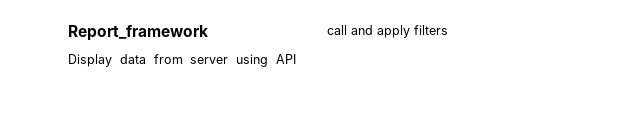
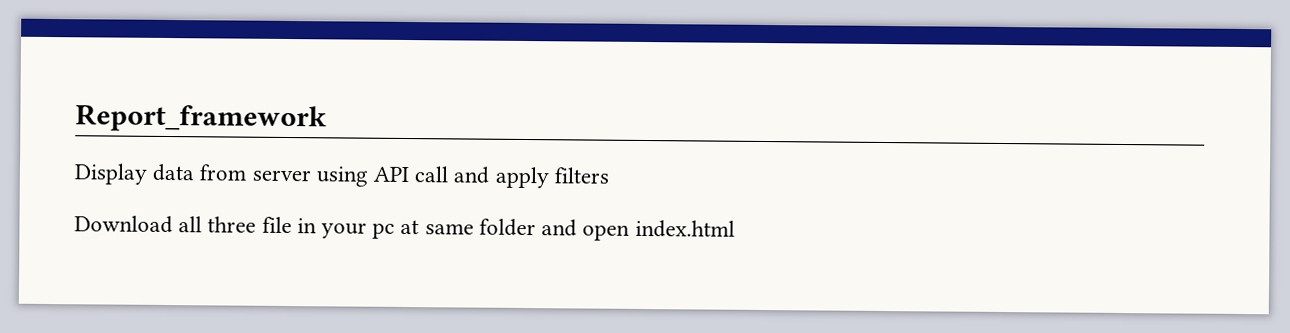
+ Download all three file in your pc at same folder and open index.html

